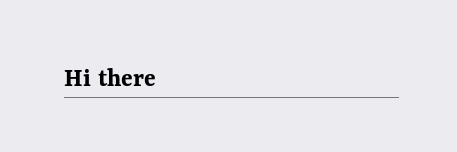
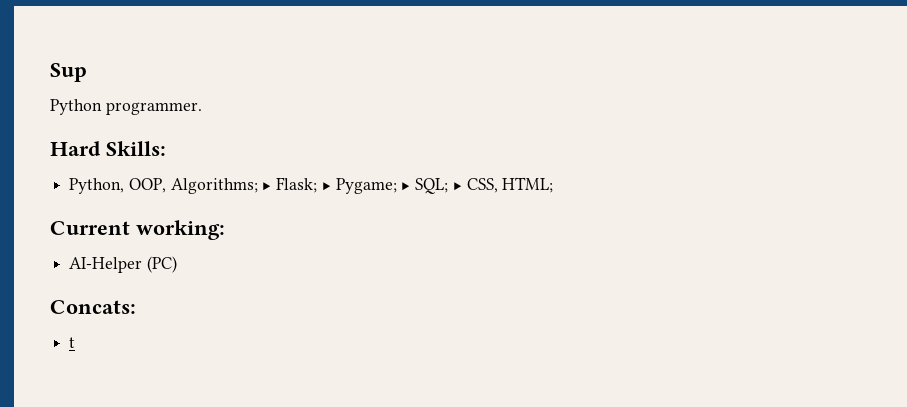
- Hi there
+ Sup
+ Python programmer.
+ Hard Skills:
+ Python, OOP, Algorithms; ▶ Flask; ▶ Pygame; ▶ SQL; ▶ CSS, HTML;
+ Current working:
+ AI-Helper (PC)
+ Concats:
+ t

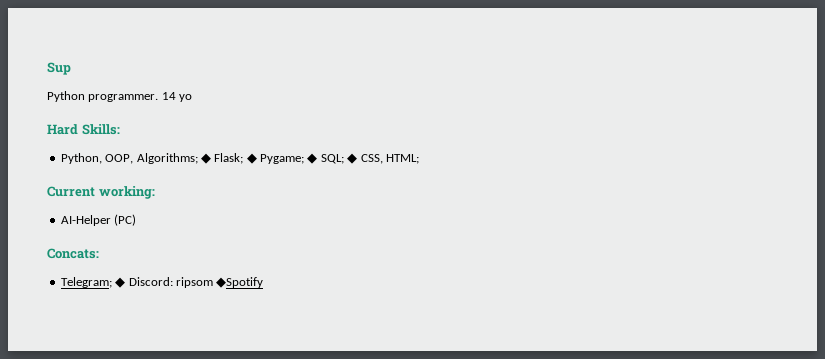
+ 14 yo
- Python, OOP, Algorithms; ▶ Flask; ▶ Pygame; ▶ SQL; ▶ CSS, HTML;
+ Python, OOP, Algorithms; ◆ Flask; ◆ Pygame; ◆ SQL; ◆ CSS, HTML;
- t
+ Telegram; ◆ Discord: ripsom ◆Spotify

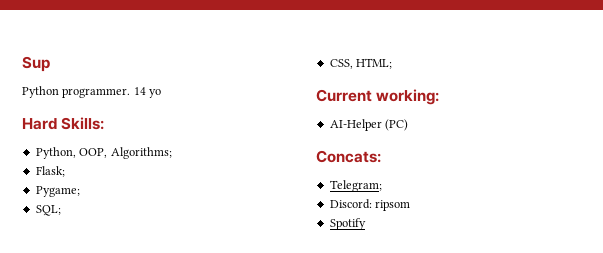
- Python, OOP, Algorithms; ◆ Flask; ◆ Pygame; ◆ SQL; ◆ CSS, HTML;
+ Python, OOP, Algorithms;
+ Flask;
+ Pygame;
+ SQL;
+ CSS, HTML;
- Telegram; ◆ Discord: ripsom ◆Spotify
+ Telegram;
+ Discord: ripsom
+ Spotify

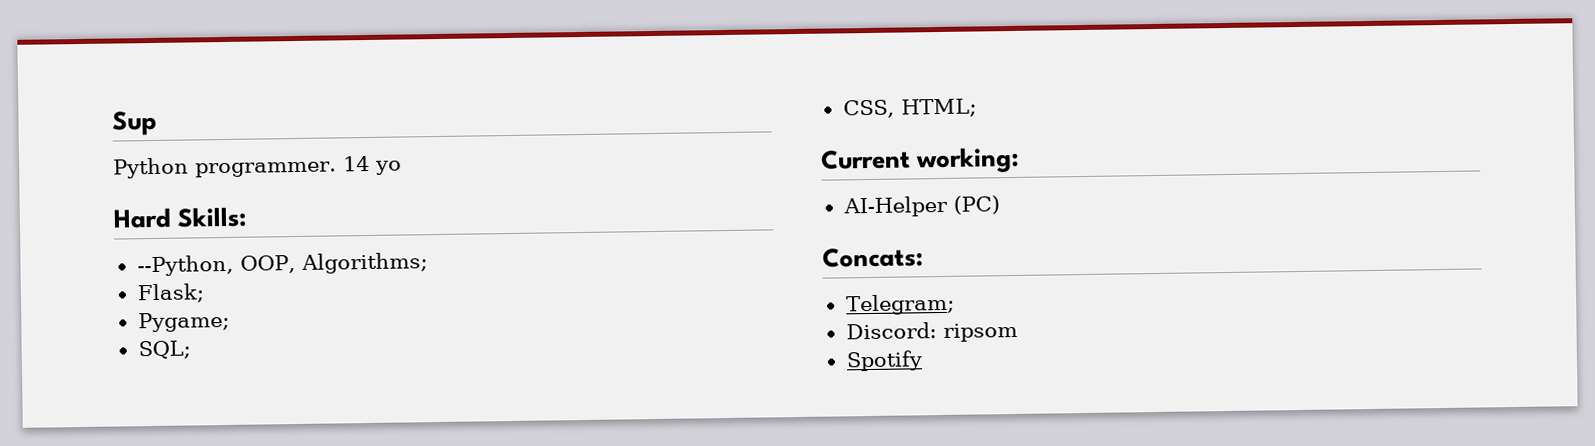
- Python, OOP, Algorithms;
+ --Python, OOP, Algorithms;

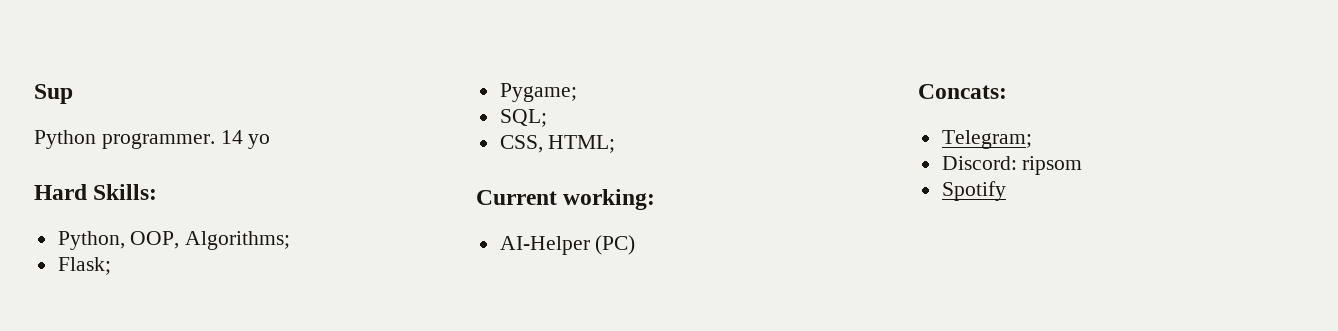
- --Python, OOP, Algorithms;
+ Python, OOP, Algorithms;

